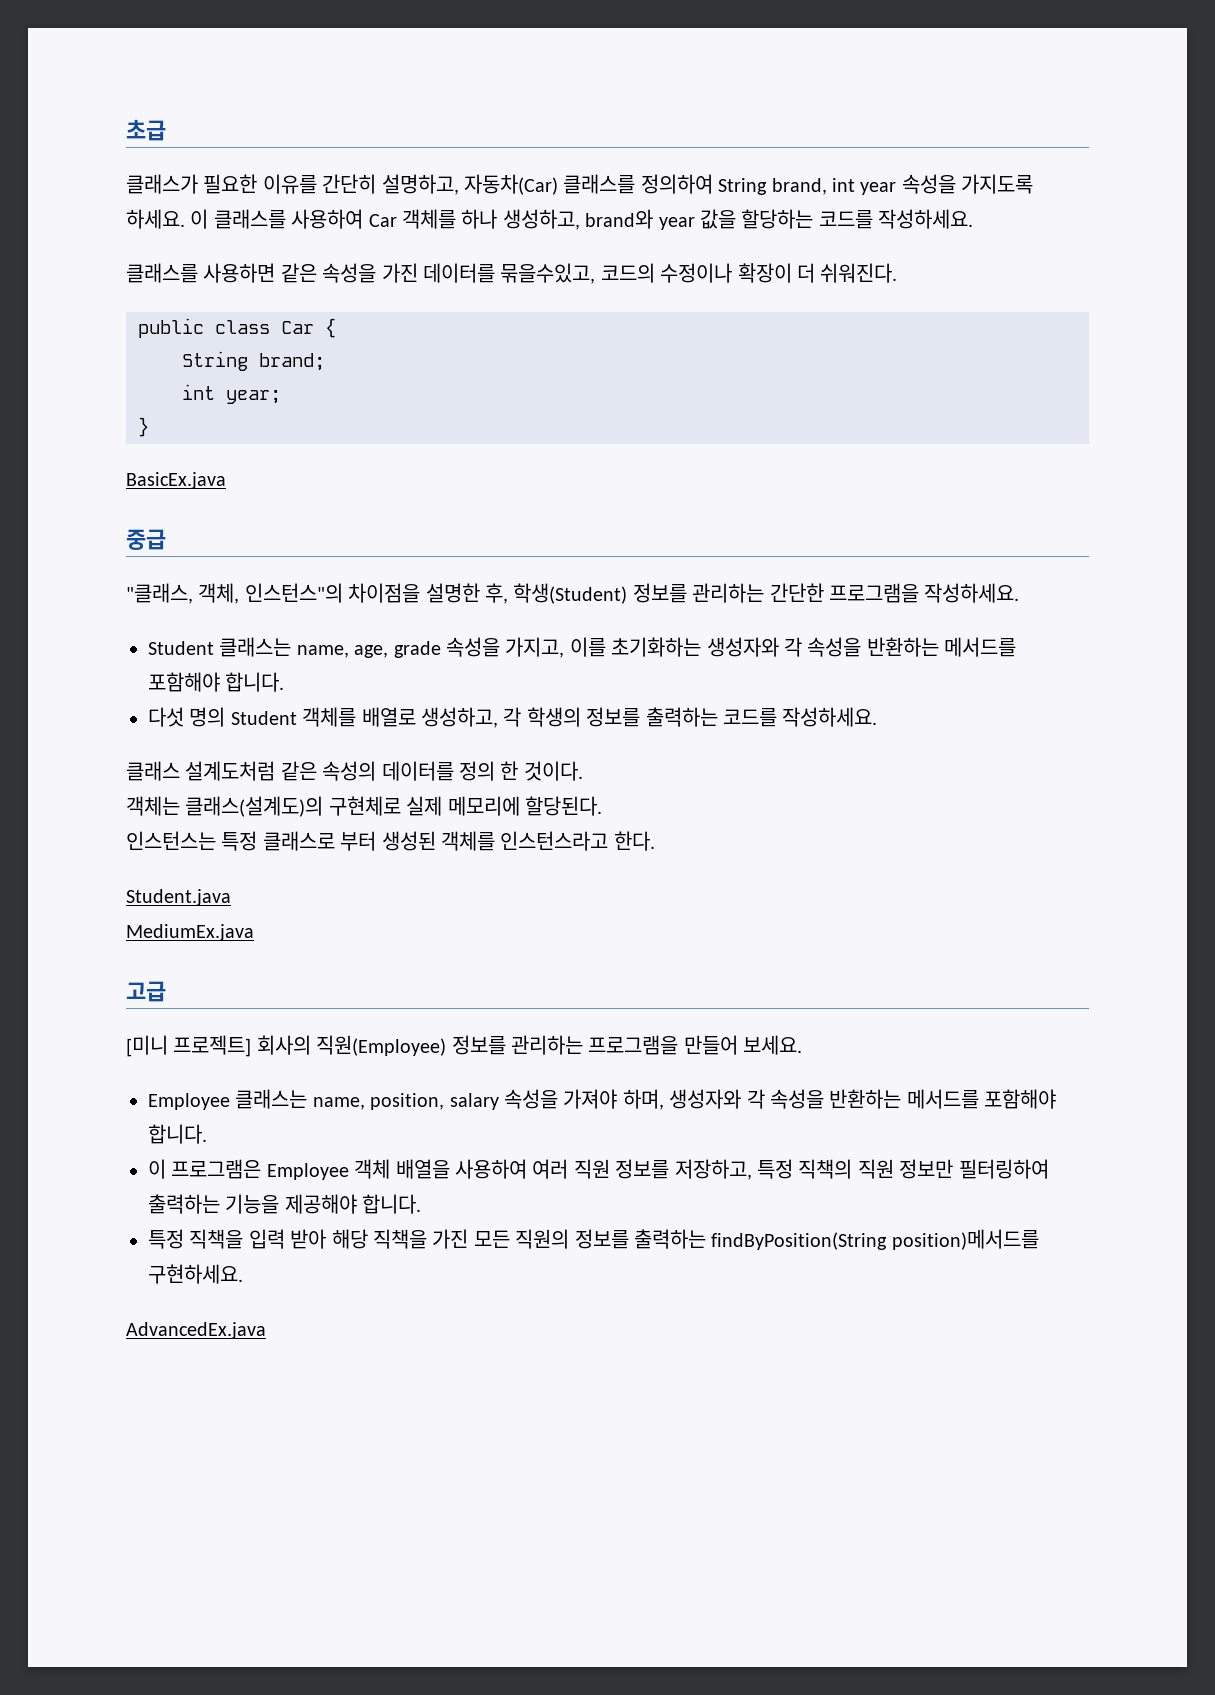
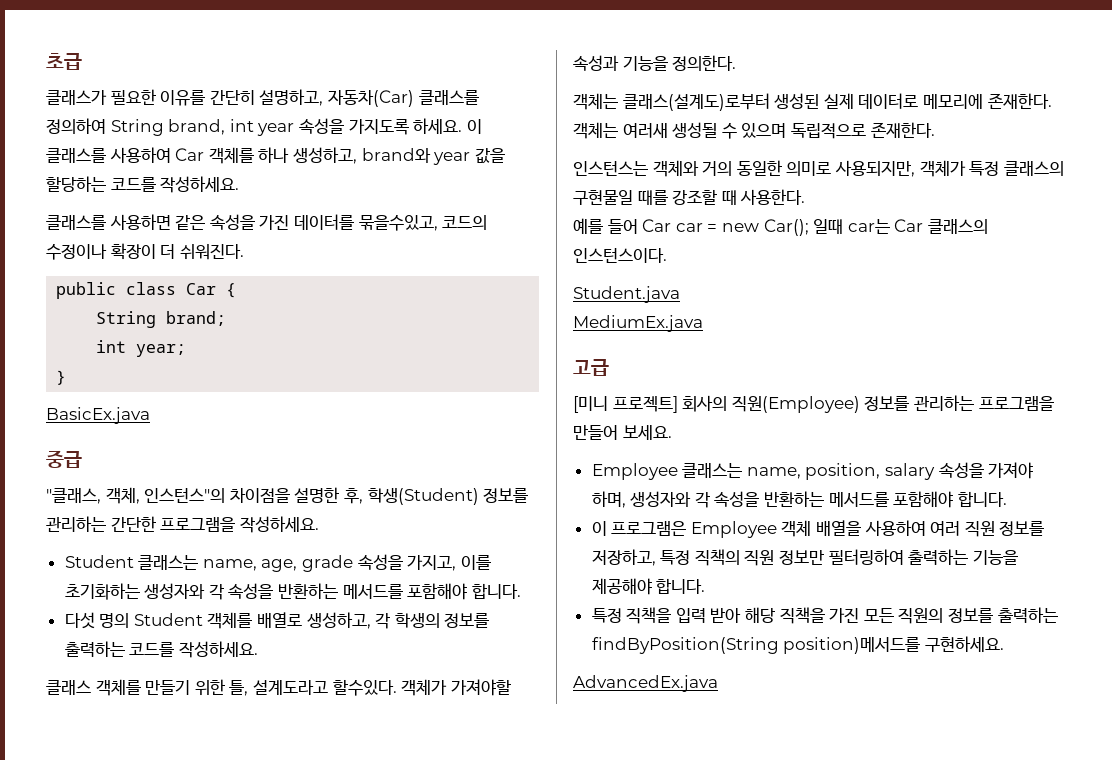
- 클래스 설계도처럼 같은 속성의 데이터를 정의 한 것이다.
- 객체는 클래스(설계도)의 구현체로 실제 메모리에 할당된다.
- 인스턴스는 특정 클래스로 부터 생성된 객체를 인스턴스라고 한다.
+ 클래스 객체를 만들기 위한 틀, 설계도라고 할수있다. 객체가 가져야할 속성과 기능을 정의한다.
+ 객체는 클래스(설계도)로부터 생성된 실제 데이터로 메모리에 존재한다. 객체는 여러새 생성될 수 있으며 독립적으로 존재한다.
+ 인스턴스는 객체와 거의 동일한 의미로 사용되지만, 객체가 특정 클래스의 구현물일 때를 강조할 때 사용한다.
+ 예를 들어 Car car = new Car(); 일때 car는 Car 클래스의 인스턴스이다.

